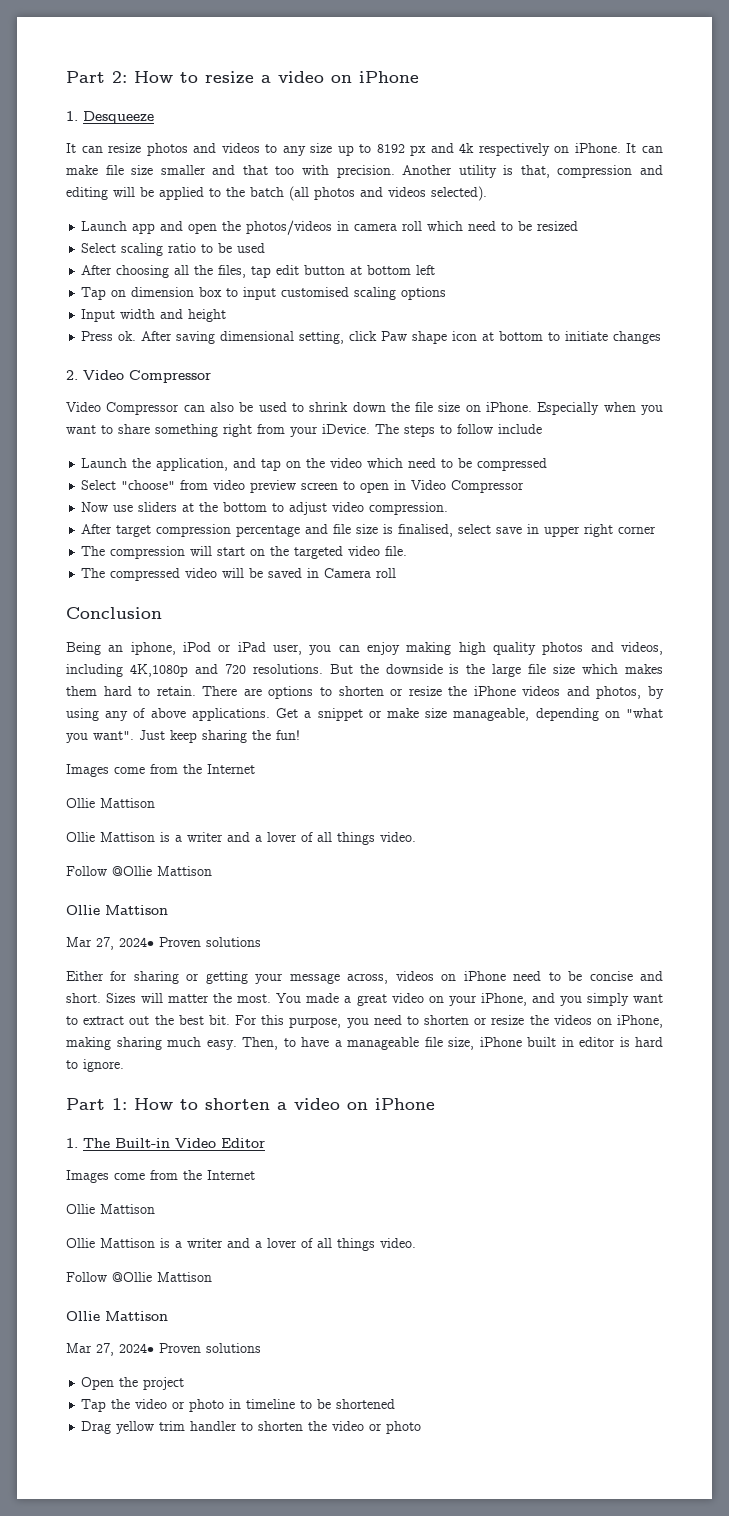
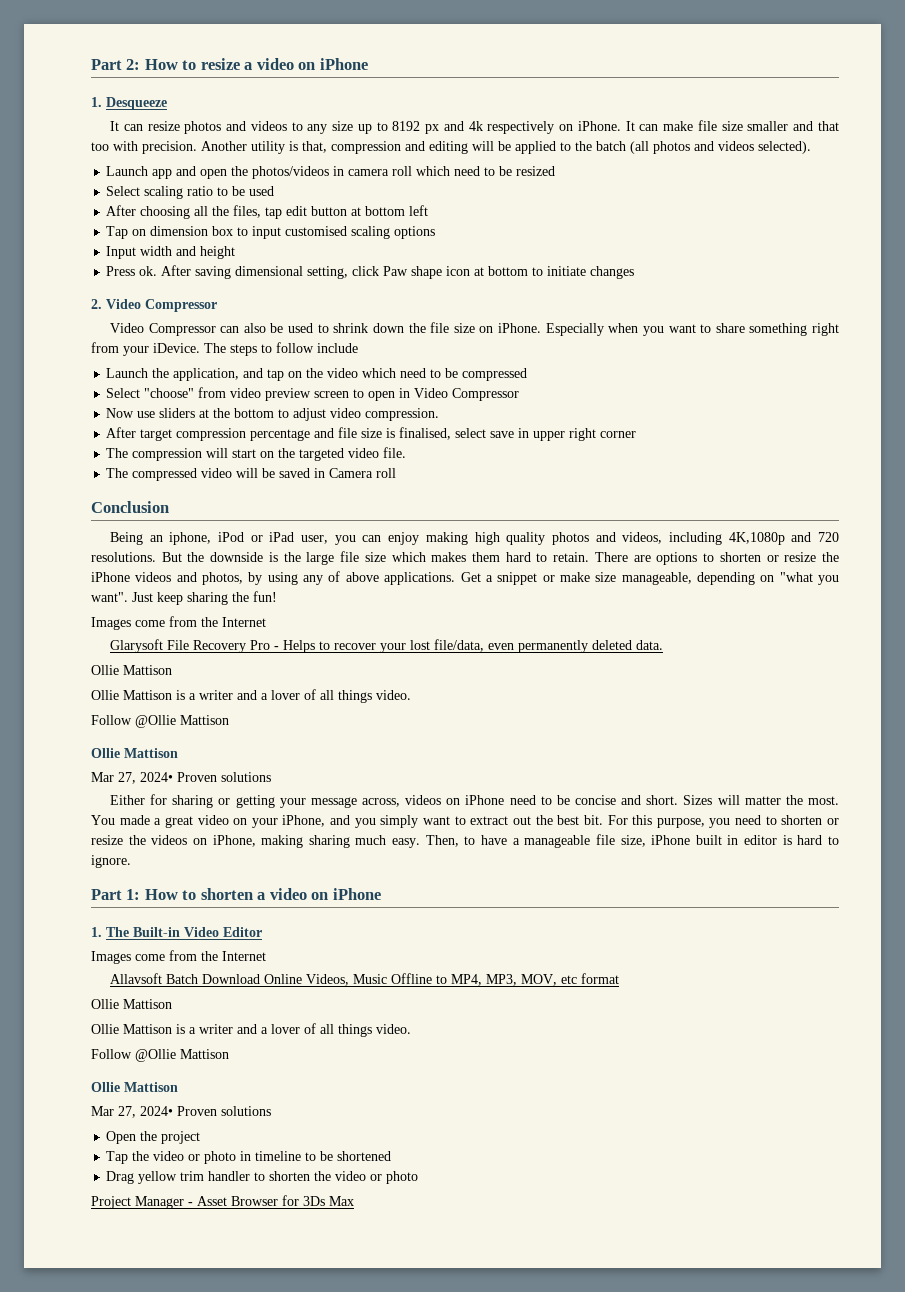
+ Glarysoft File Recovery Pro - Helps to recover your lost file/data, even permanently deleted data.
+ Allavsoft Batch Download Online Videos, Music Offline to MP4, MP3, MOV, etc format
+ Project Manager - Asset Browser for 3Ds Max

